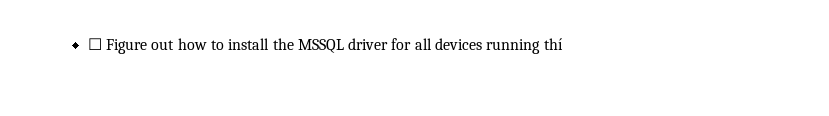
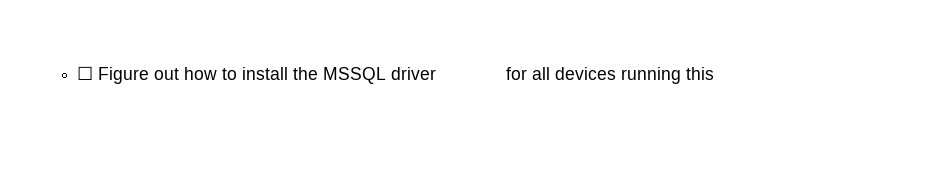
- ☐ Figure out how to install the MSSQL driver for all devices running thí
+ ☐ Figure out how to install the MSSQL driver for all devices running this

